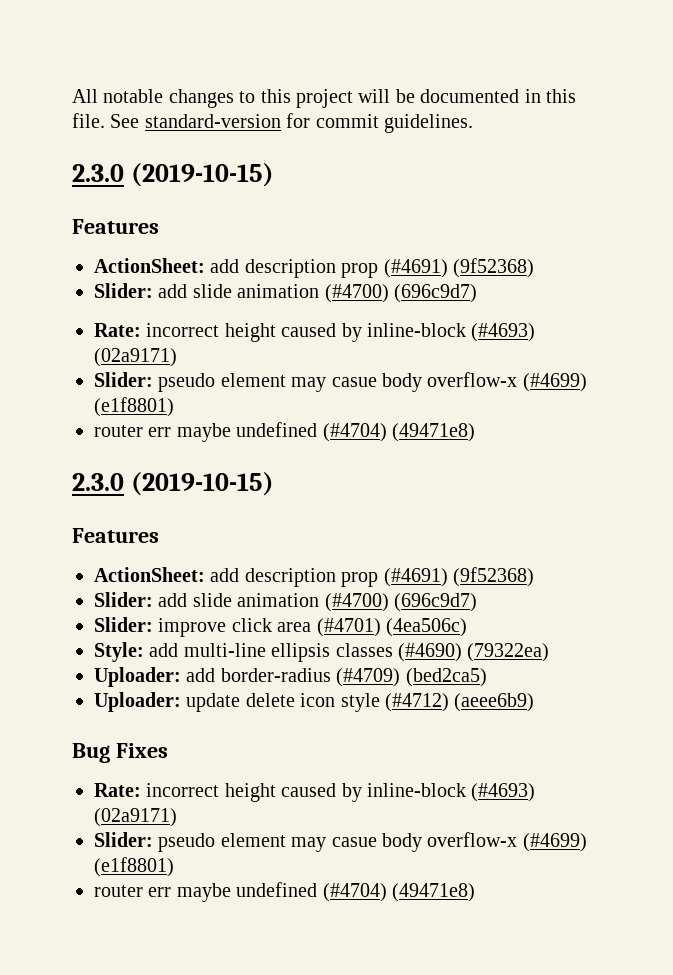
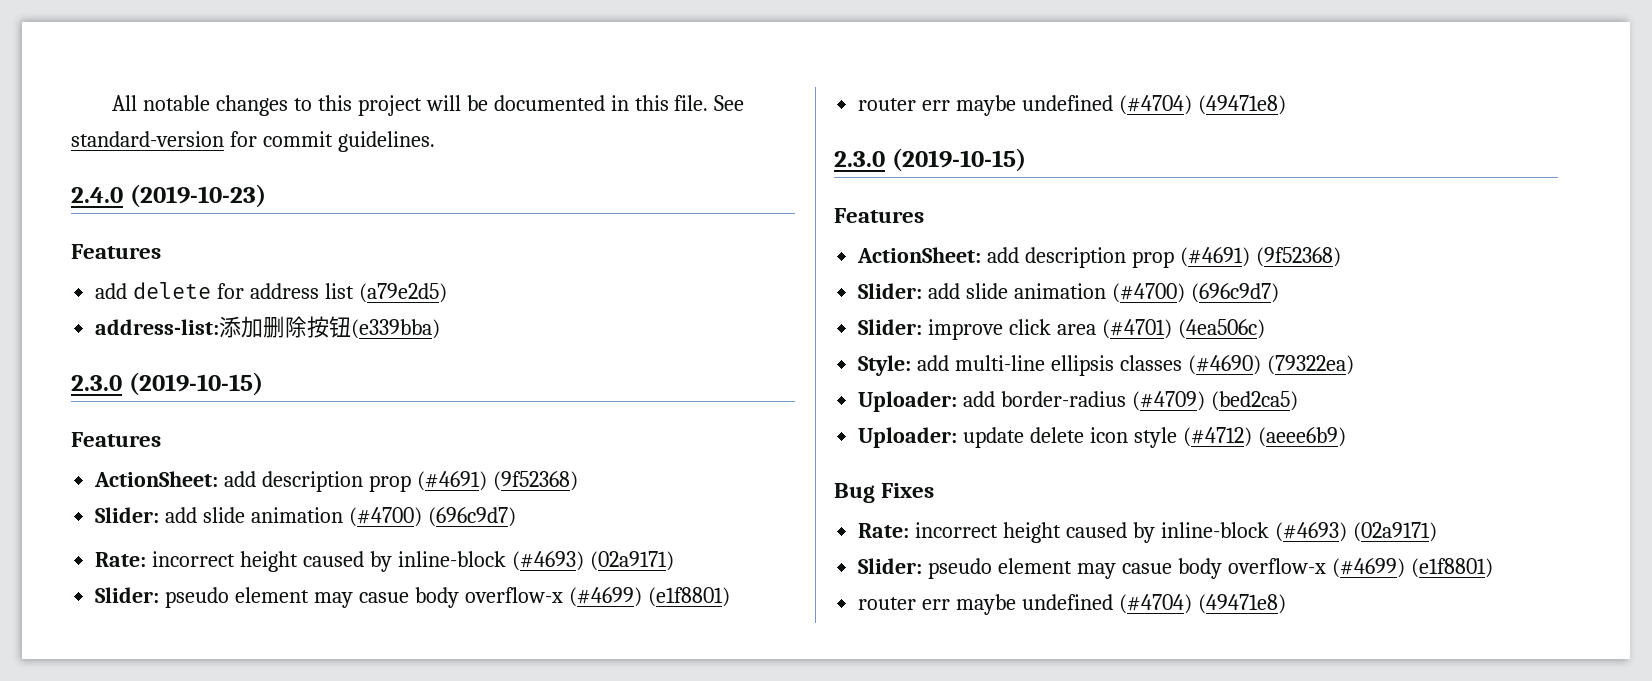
+ 2.4.0 (2019-10-23)
+ Features
+ add delete for address list (a79e2d5)
+ address-list:添加删除按钮(e339bba)

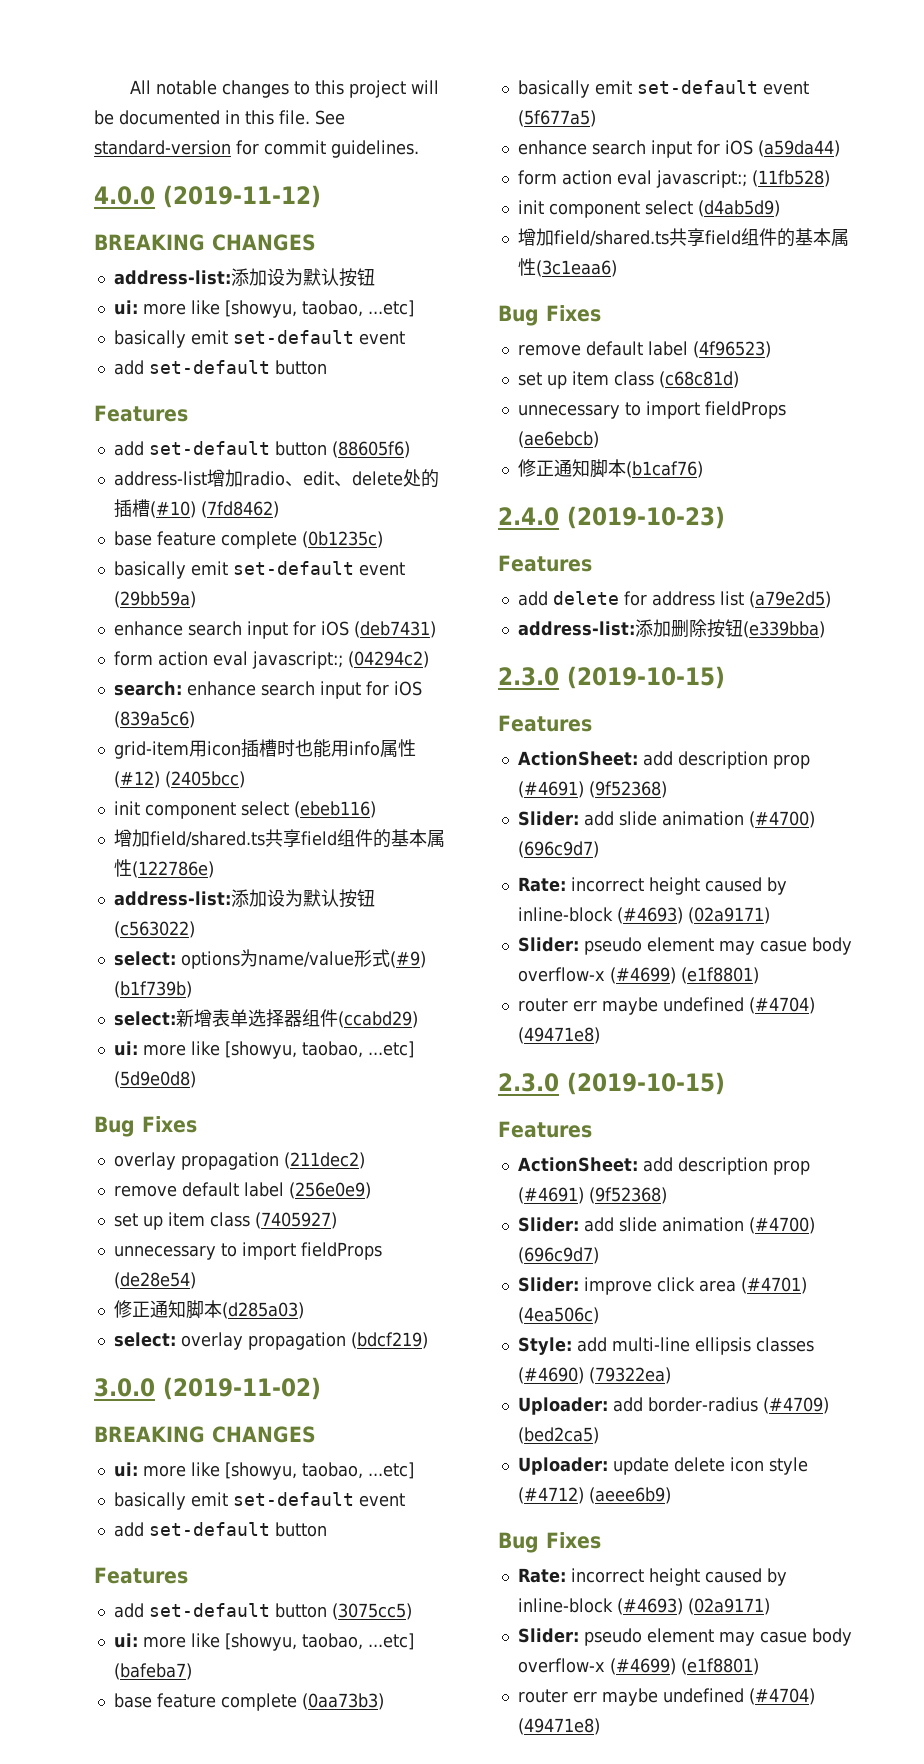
+ 4.0.0 (2019-11-12)
+ BREAKING CHANGES
+ address-list:添加设为默认按钮
+ ui: more like [showyu, taobao, ...etc]
+ basically emit set-default event
+ add set-default button
+ Features
+ add set-default button (88605f6)
+ address-list增加radio、edit、delete处的插槽(#10) (7fd8462)
+ base feature complete (0b1235c)
+ basically emit set-default event (29bb59a)
+ enhance search input for iOS (deb7431)
+ form action eval javascript:; (04294c2)
+ search: enhance search input for iOS (839a5c6)
+ grid-item用icon插槽时也能用info属性(#12) (2405bcc)
+ init component select (ebeb116)
+ 增加field/shared.ts共享field组件的基本属性(122786e)
+ address-list:添加设为默认按钮(c563022)
+ select: options为name/value形式(#9) (b1f739b)
+ select:新增表单选择器组件(ccabd29)
+ ui: more like [showyu, taobao, ...etc] (5d9e0d8)
+ Bug Fixes
+ overlay propagation (211dec2)
+ remove default label (256e0e9)
+ set up item class (7405927)
+ unnecessary to import fieldProps (de28e54)
+ 修正通知脚本(d285a03)
+ select: overlay propagation (bdcf219)
+ 3.0.0 (2019-11-02)
+ BREAKING CHANGES
+ ui: more like [showyu, taobao, ...etc]
+ basically emit set-default event
+ add set-default button
+ Features
+ add set-default button (3075cc5)
+ ui: more like [showyu, taobao, ...etc] (bafeba7)
+ base feature complete (0aa73b3)
+ basically emit set-default event (5f677a5)
+ enhance search input for iOS (a59da44)
+ form action eval javascript:; (11fb528)
+ init component select (d4ab5d9)
+ 增加field/shared.ts共享field组件的基本属性(3c1eaa6)
+ Bug Fixes
+ remove default label (4f96523)
+ set up item class (c68c81d)
+ unnecessary to import fieldProps (ae6ebcb)
+ 修正通知脚本(b1caf76)

